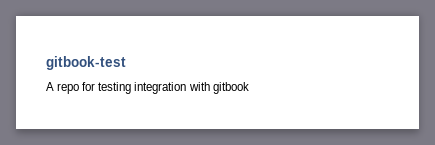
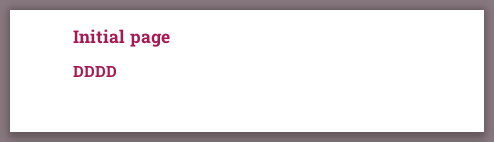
- gitbook-test
- A repo for testing integration with gitbook
+ Initial page
+ DDDD

